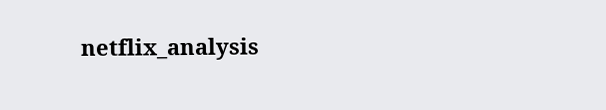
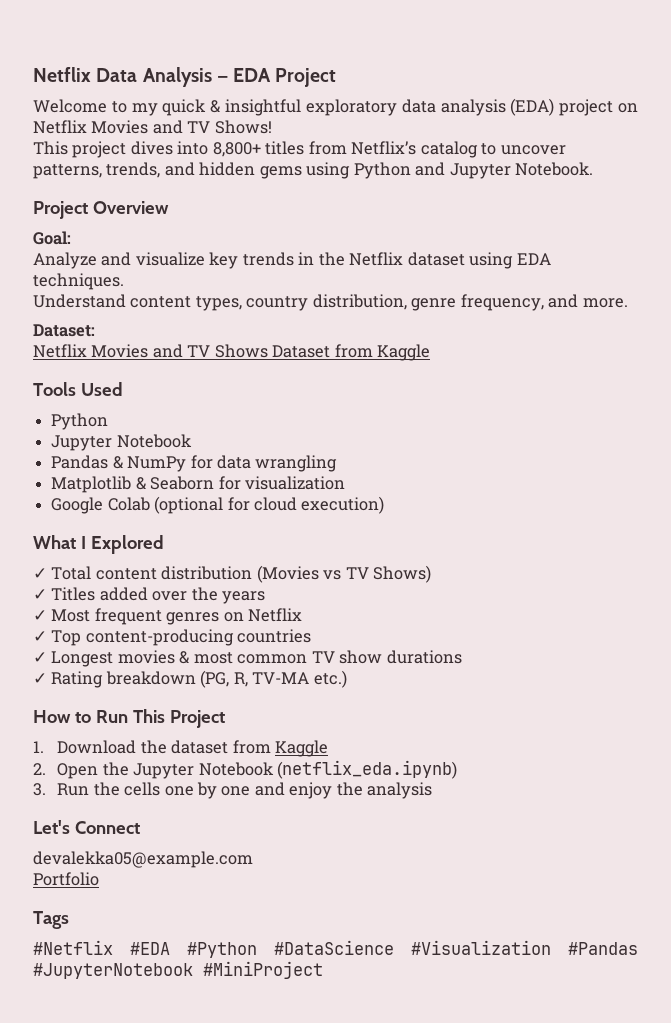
- netflix_analysis
+ Netflix Data Analysis — EDA Project
+ Welcome to my quick & insightful exploratory data analysis (EDA) project on Netflix Movies and TV Shows!
+ This project dives into 8,800+ titles from Netflix’s catalog to uncover patterns, trends, and hidden gems using Python and Jupyter Notebook.
+ Project Overview
+ Goal:
+ Analyze and visualize key trends in the Netflix dataset using EDA techniques.
+ Understand content types, country distribution, genre frequency, and more.
+ Dataset:
+ Netflix Movies and TV Shows Dataset from Kaggle
+ Tools Used
+ Python
+ Jupyter Notebook
+ Pandas & NumPy for data wrangling
+ Matplotlib & Seaborn for visualization
+ Google Colab (optional for cloud execution)
+ What I Explored
+ ✓ Total content distribution (Movies vs TV Shows)
+ ✓ Titles added over the years
+ ✓ Most frequent genres on Netflix
+ ✓ Top content-producing countries
+ ✓ Longest movies & most common TV show durations
+ ✓ Rating breakdown (PG, R, TV-MA etc.)
+ How to Run This Project
+ 1. Download the dataset from Kaggle
+ 2. Open the Jupyter Notebook (netflix_eda.ipynb)
+ 3. Run the cells one by one and enjoy the analysis
+ Let's Connect
+ devalekka05@example.com
+ Portfolio
+ Tags
+ #Netflix #EDA #Python #DataScience #Visualization #Pandas #JupyterNotebook #MiniProject

